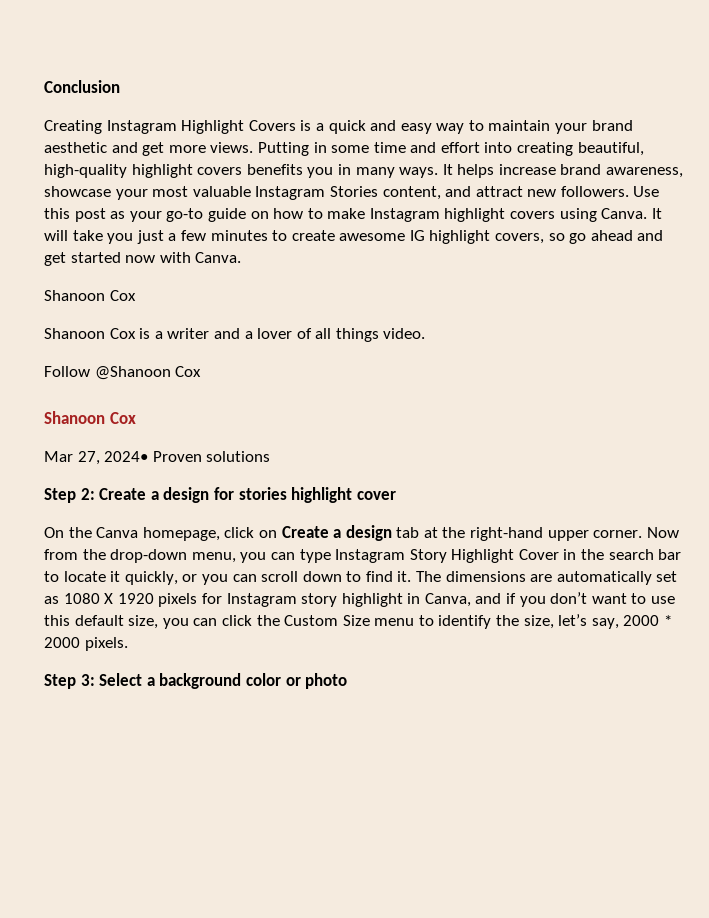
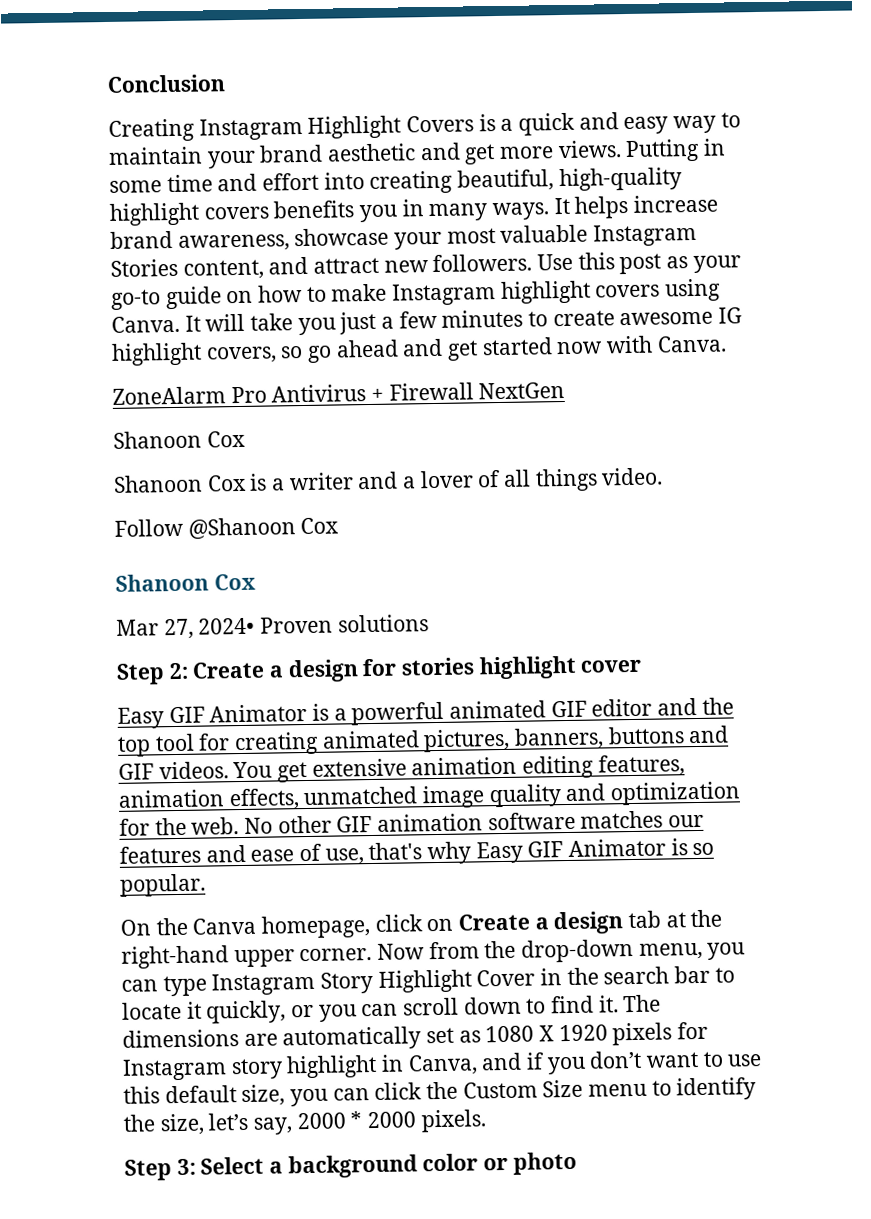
+ ZoneAlarm Pro Antivirus + Firewall NextGen
+ Easy GIF Animator is a powerful animated GIF editor and the top tool for creating animated pictures, banners, buttons and GIF videos. You get extensive animation editing features, animation effects, unmatched image quality and optimization for the web. No other GIF animation software matches our features and ease of use, that's why Easy GIF Animator is so popular.

